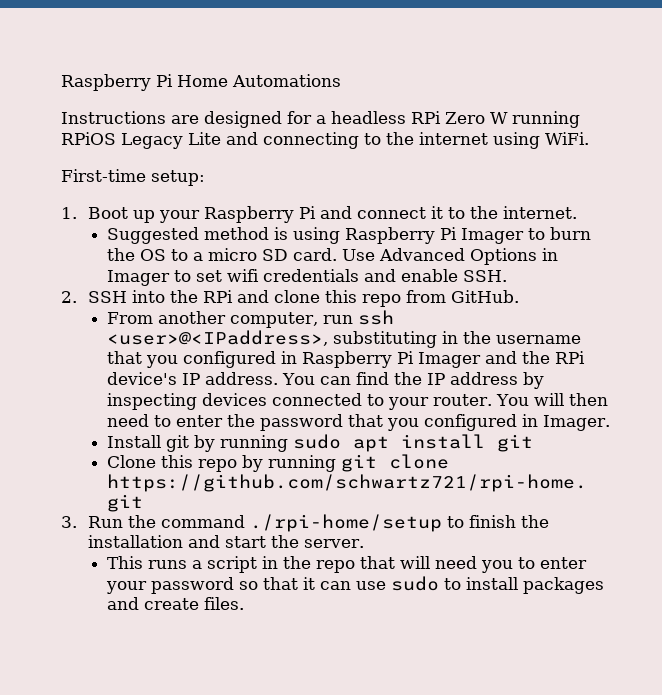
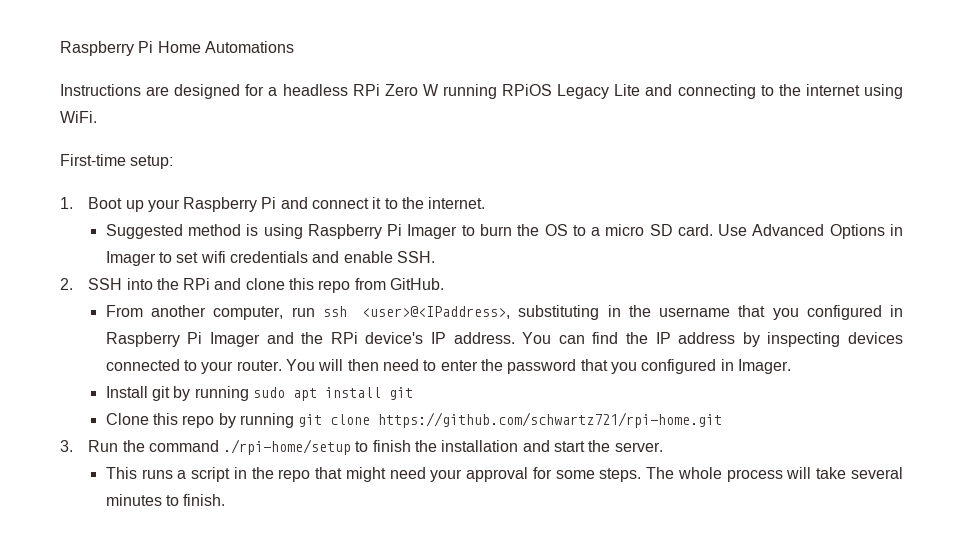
- This runs a script in the repo that will need you to enter your password so that it can use sudo to install packages and create files.
+ This runs a script in the repo that might need your approval for some steps. The whole process will take several minutes to finish.

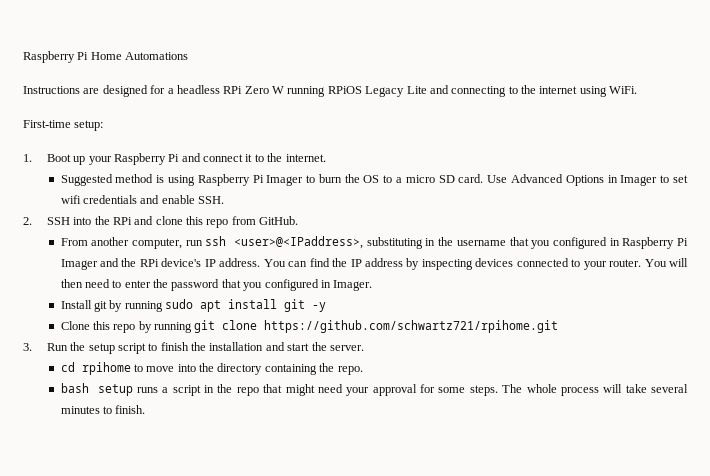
- Install git by running sudo apt install git
+ Install git by running sudo apt install git -y
- Clone this repo by running git clone https://github.com/schwartz721/rpi-home.git
+ Clone this repo by running git clone https://github.com/schwartz721/rpihome.git
- 3. Run the command ./rpi-home/setup to finish the installation and start the server.
+ 3. Run the setup script to finish the installation and start the server.
- This runs a script in the repo that might need your approval for some steps.
+ cd rpihome to move into the directory containing the repo.
+ bash setup runs a script in the repo that might need your approval for some steps.

